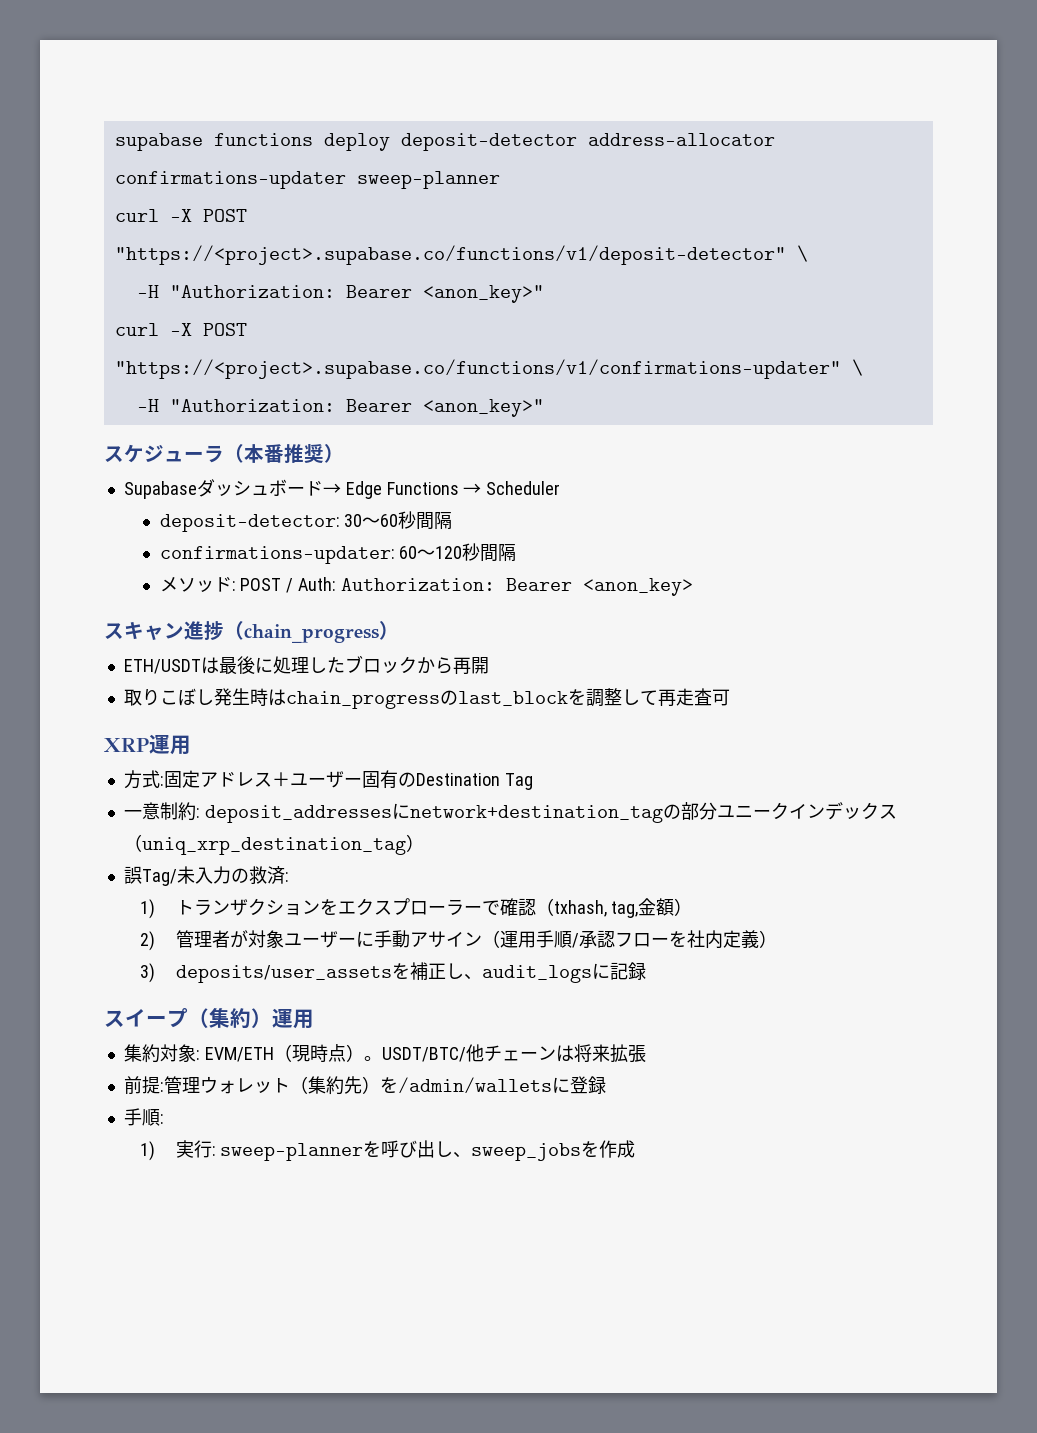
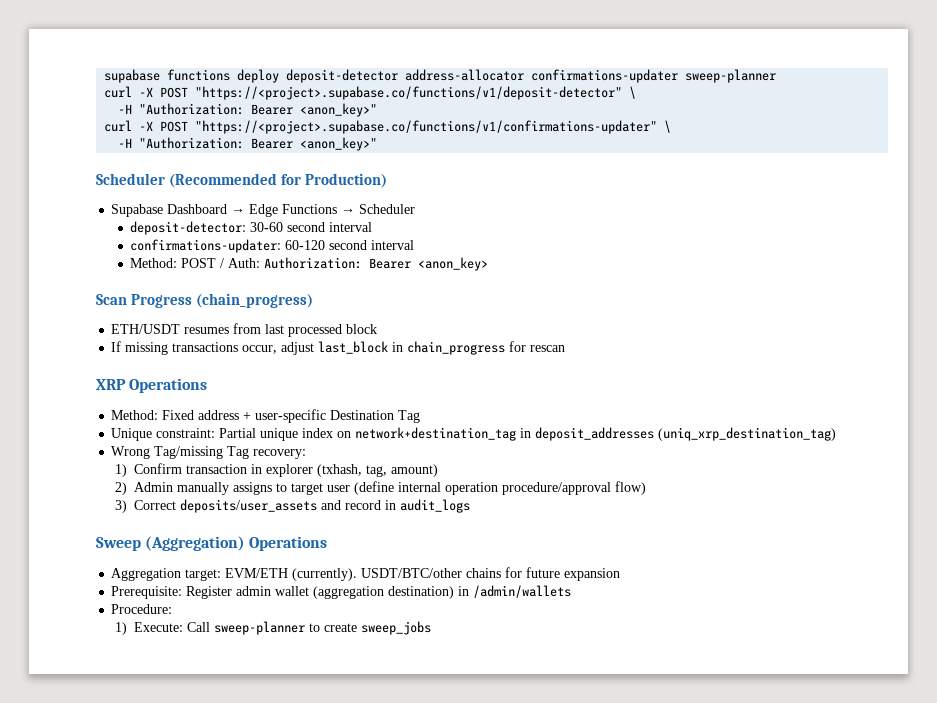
- スケジューラ（本番推奨）
- Supabaseダッシュボード→ Edge Functions → Scheduler
+ Scheduler (Recommended for Production)
+ Supabase Dashboard → Edge Functions → Scheduler
- deposit-detector: 30〜60秒間隔
- confirmations-updater: 60〜120秒間隔
- メソッド: POST / Auth: Authorization: Bearer <anon_key>
+ deposit-detector: 30-60 second interval
+ confirmations-updater: 60-120 second interval
+ Method: POST / Auth: Authorization: Bearer <anon_key>
- スキャン進捗（chain_progress）
- ETH/USDTは最後に処理したブロックから再開
- 取りこぼし発生時はchain_progressのlast_blockを調整して再走査可
- XRP運用
- 方式:固定アドレス＋ユーザー固有のDestination Tag
- 一意制約: deposit_addressesにnetwork+destination_tagの部分ユニークインデックス（uniq_xrp_destination_tag）
- 誤Tag/未入力の救済:
- 1)トランザクションをエクスプローラーで確認（txhash, tag,金額）
- 2)管理者が対象ユーザーに手動アサイン（運用手順/承認フローを社内定義）
- 3) deposits/user_assetsを補正し、audit_logsに記録
- スイープ（集約）運用
- 集約対象: EVM/ETH（現時点）。USDT/BTC/他チェーンは将来拡張
- 前提:管理ウォレット（集約先）を/admin/walletsに登録
- 手順:
- 1)実行: sweep-plannerを呼び出し、sweep_jobsを作成
+ Scan Progress (chain_progress)
+ ETH/USDT resumes from last processed block
+ If missing transactions occur, adjust last_block in chain_progress for rescan
+ XRP Operations
+ Method: Fixed address + user-specific Destination Tag
+ Unique constraint: Partial unique index on network+destination_tag in deposit_addresses (uniq_xrp_destination_tag)
+ Wrong Tag/missing Tag recovery:
+ 1) Confirm transaction in explorer (txhash, tag, amount)
+ 2) Admin manually assigns to target user (define internal operation procedure/approval flow)
+ 3) Correct deposits/user_assets and record in audit_logs
+ Sweep (Aggregation) Operations
+ Aggregation target: EVM/ETH (currently). USDT/BTC/other chains for future expansion
+ Prerequisite: Register admin wallet (aggregation destination) in /admin/wallets
+ Procedure:
+ 1) Execute: Call sweep-planner to create sweep_jobs

